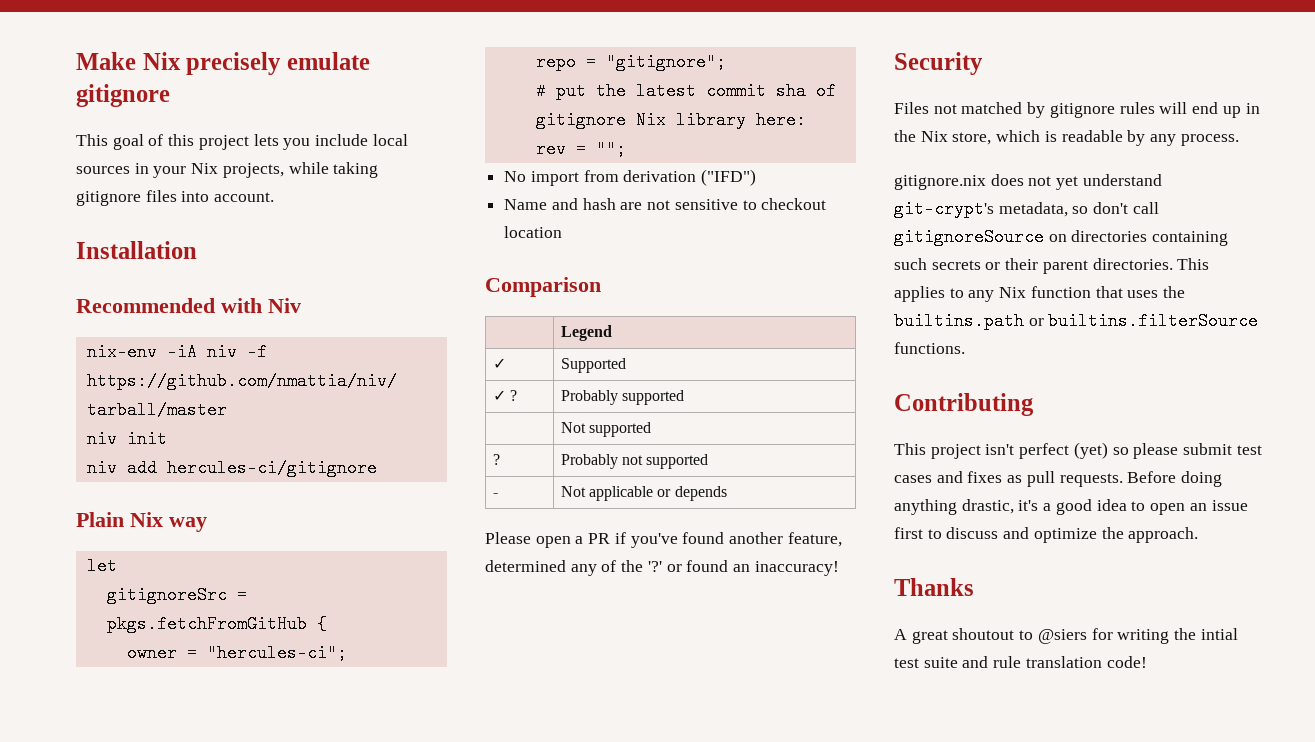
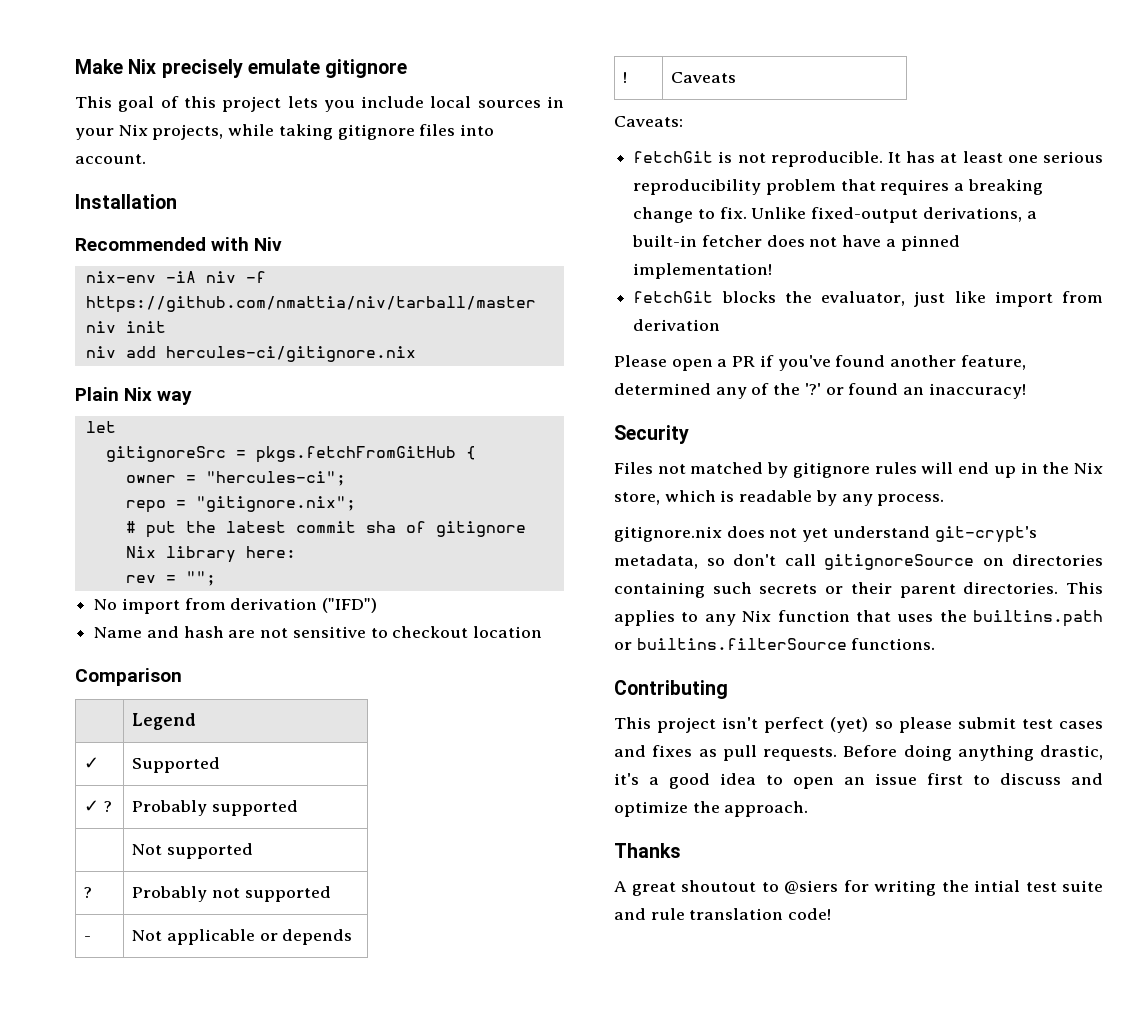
- niv add hercules-ci/gitignore
+ niv add hercules-ci/gitignore.nix
- repo = "gitignore";
+ repo = "gitignore.nix";
+ ! | Caveats
+ Caveats:
+ fetchGit is not reproducible. It has at least one serious reproducibility problem that requires a breaking change to fix. Unlike fixed-output derivations, a built-in fetcher does not have a pinned implementation!
+ fetchGit blocks the evaluator, just like import from derivation

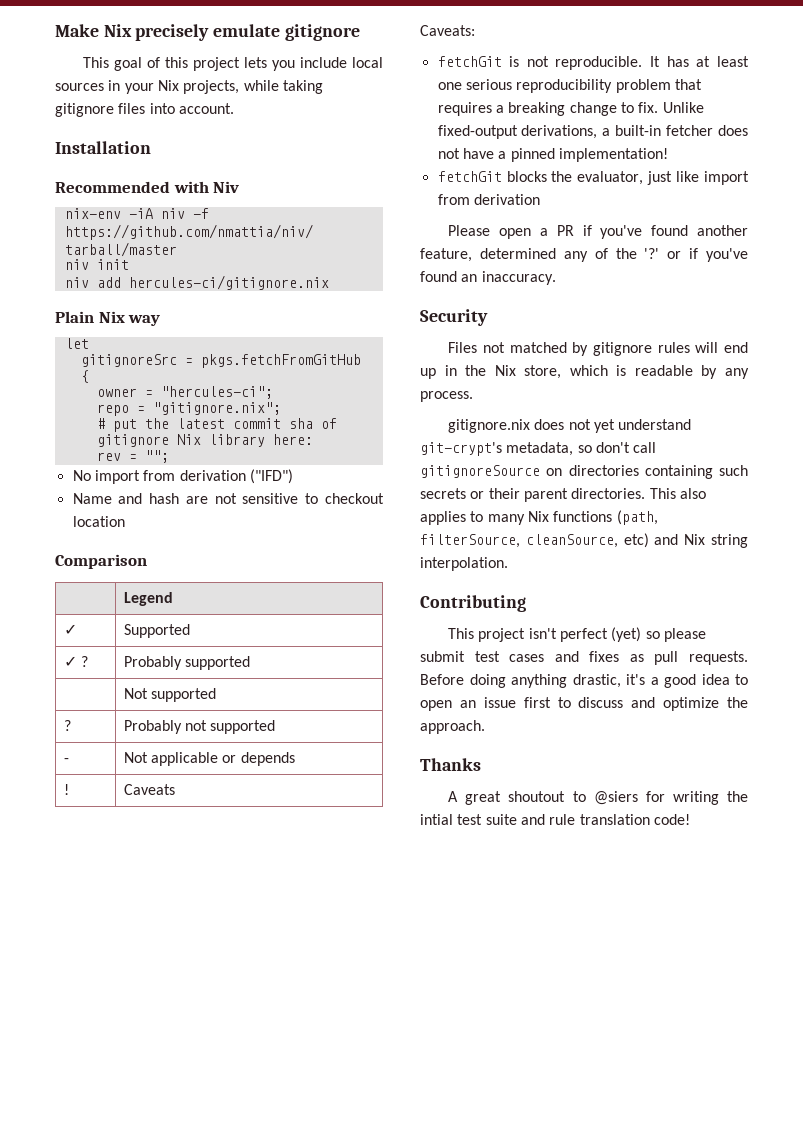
- Please open a PR if you've found another feature, determined any of the '?' or found an inaccuracy!
+ Please open a PR if you've found another feature, determined any of the '?' or if you've found an inaccuracy.
- This applies to any Nix function that uses the builtins.path or builtins.filterSource functions.
+ This also applies to many Nix functions (path, filterSource, cleanSource, etc) and Nix string interpolation.

